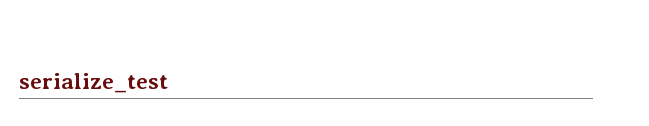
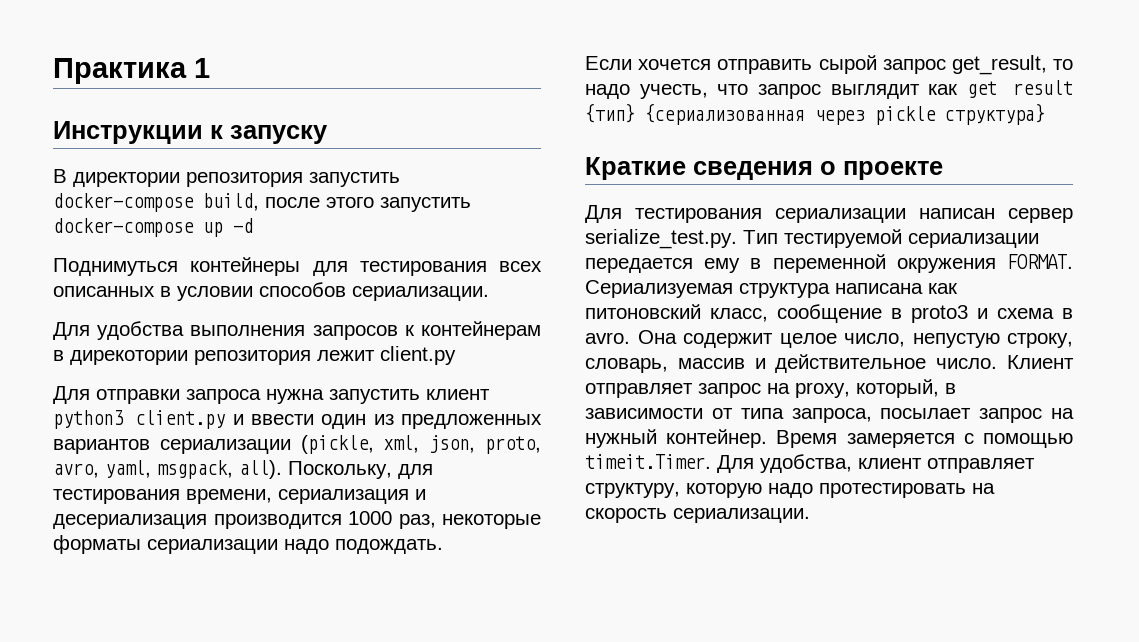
- serialize_test
+ Практика 1
+ Инструкции к запуску
+ В директории репозитория запустить docker-compose build, после этого запустить docker-compose up -d
+ Поднимуться контейнеры для тестирования всех описанных в условии способов сериализации.
+ Для удобства выполнения запросов к контейнерам в дирекотории репозитория лежит client.py
+ Для отправки запроса нужна запустить клиент python3 client.py и ввести один из предложенных вариантов сериализации (pickle, xml, json, proto, avro, yaml, msgpack, all). Поскольку, для тестирования времени, сериализация и десериализация производится 1000 раз, некоторые форматы сериализации надо подождать.
+ Если хочется отправить сырой запрос get_result, то надо учесть, что запрос выглядит как get result {тип} {сериализованная через pickle структура}
+ Краткие сведения о проекте
+ Для тестирования сериализации написан сервер serialize_test.py. Тип тестируемой сериализации передается ему в переменной окружения FORMAT. Сериализуемая структура написана как питоновский класс, сообщение в proto3 и схема в avro. Она содержит целое число, непустую строку, словарь, массив и действительное число. Клиент отправляет запрос на proxy, который, в зависимости от типа запроса, посылает запрос на нужный контейнер. Время замеряется с помощью timeit.Timer. Для удобства, клиент отправляет структуру, которую надо протестировать на скорость сериализации.

